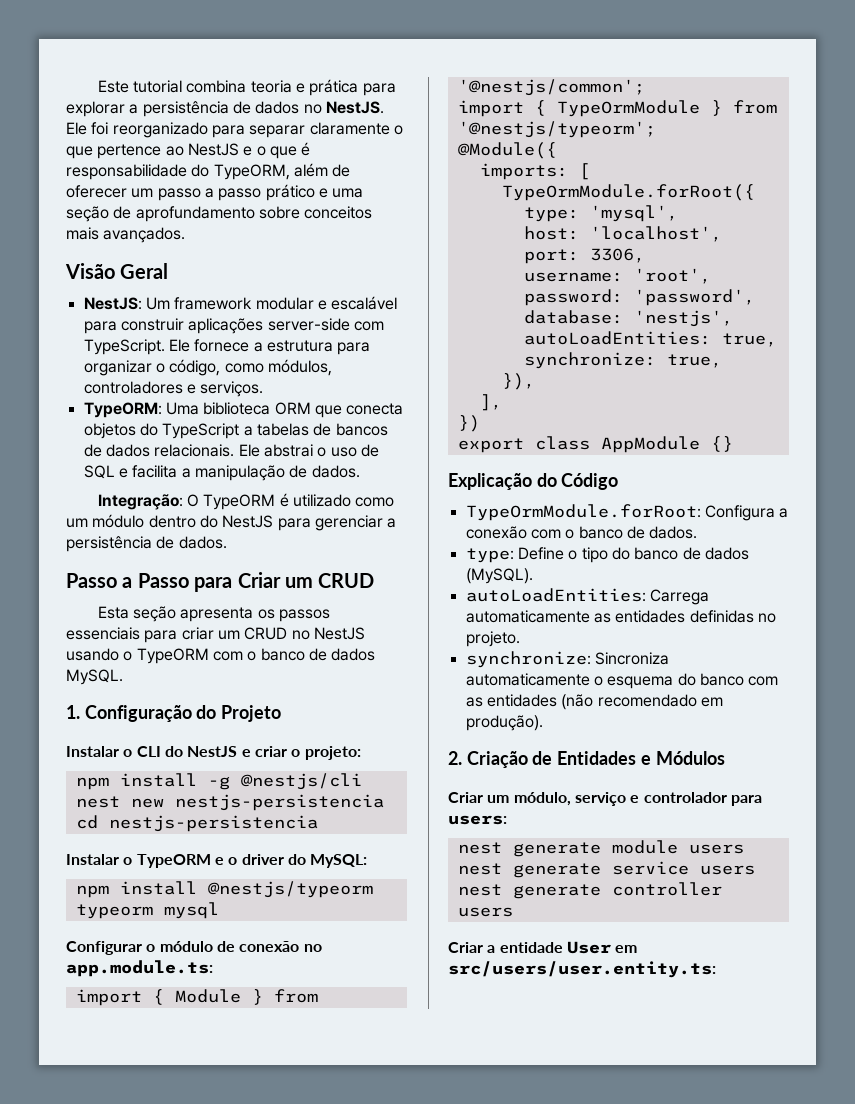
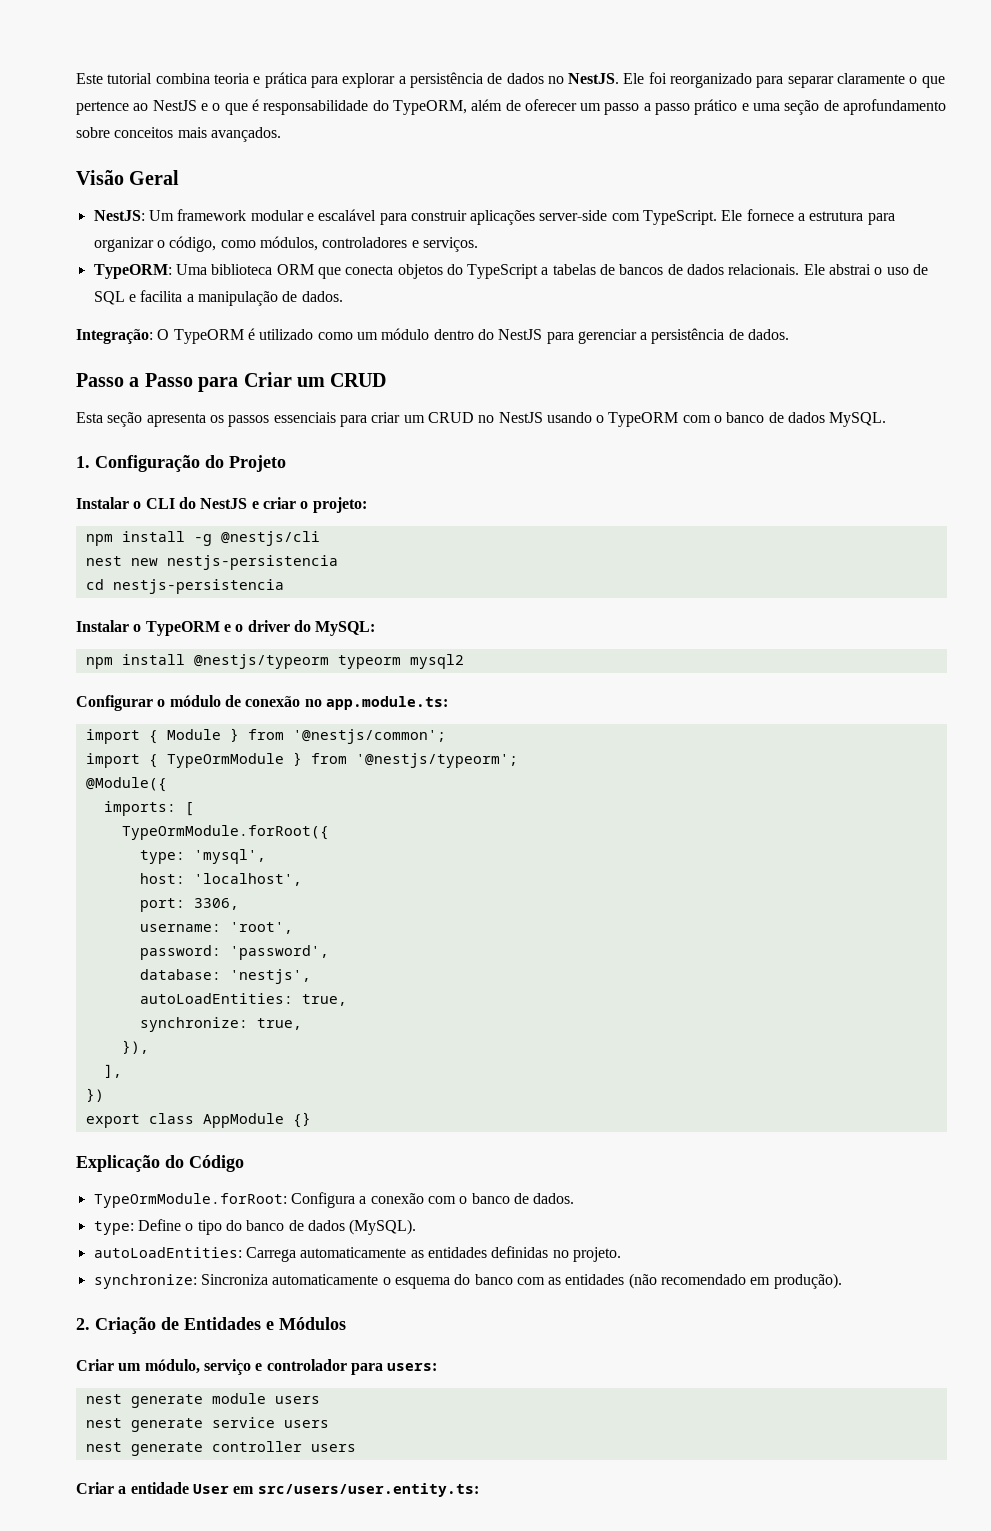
- npm install @nestjs/typeorm typeorm mysql
+ npm install @nestjs/typeorm typeorm mysql2

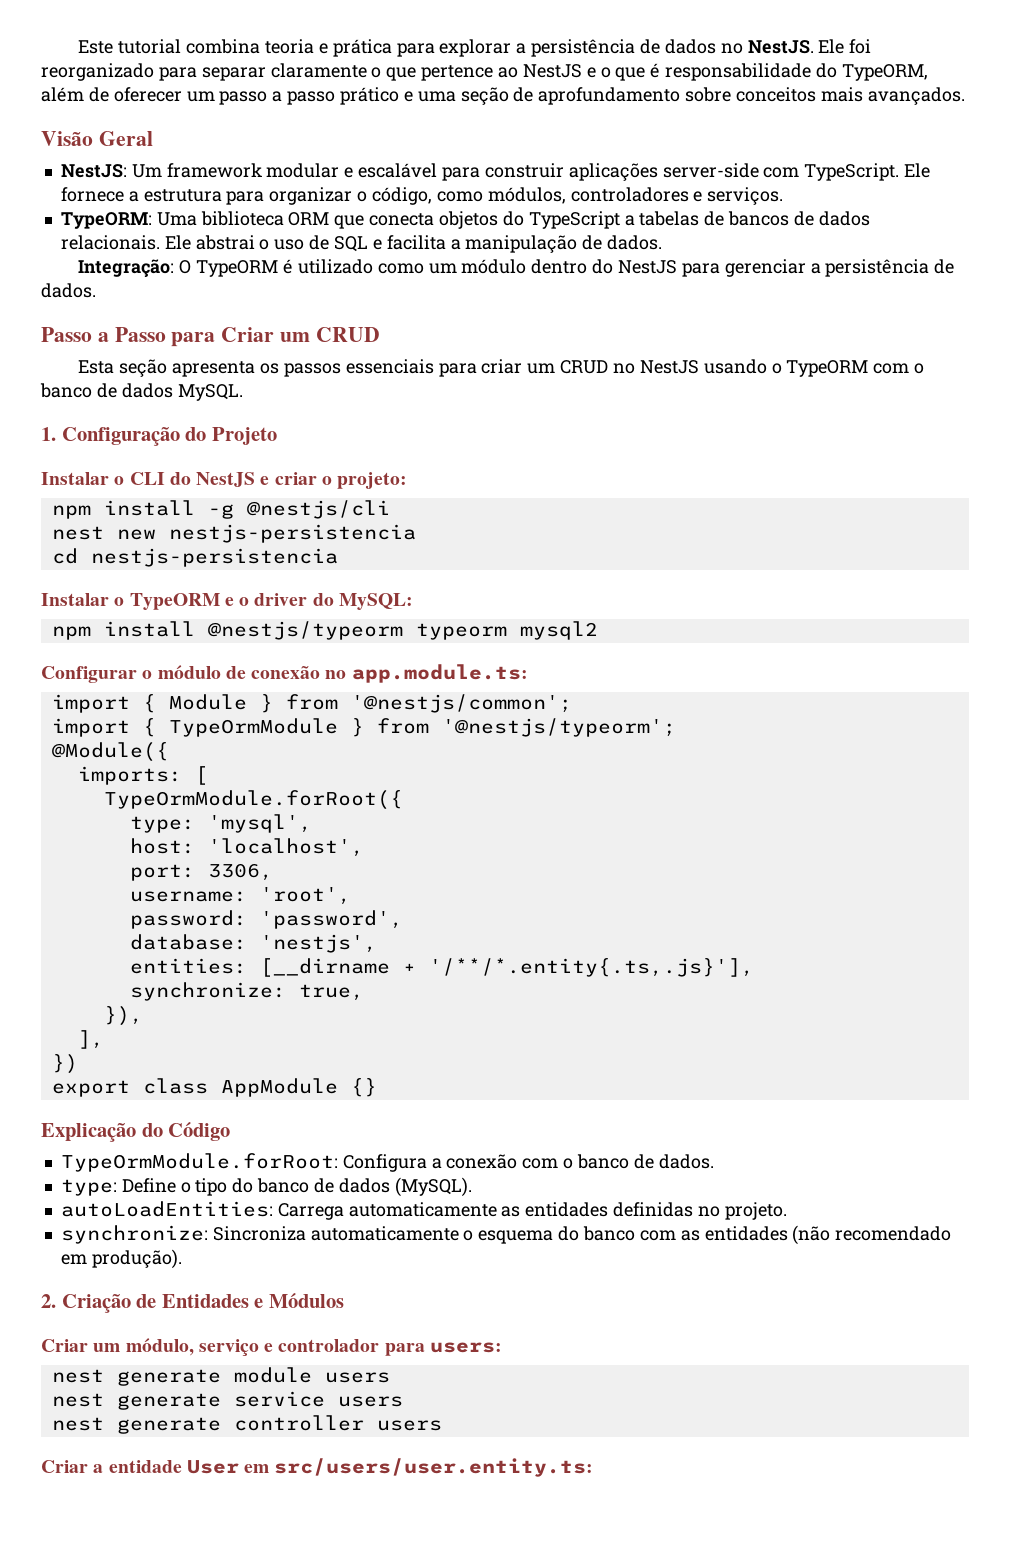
- autoLoadEntities: true,
+ entities: [__dirname + '/**/*.entity{.ts,.js}'],

